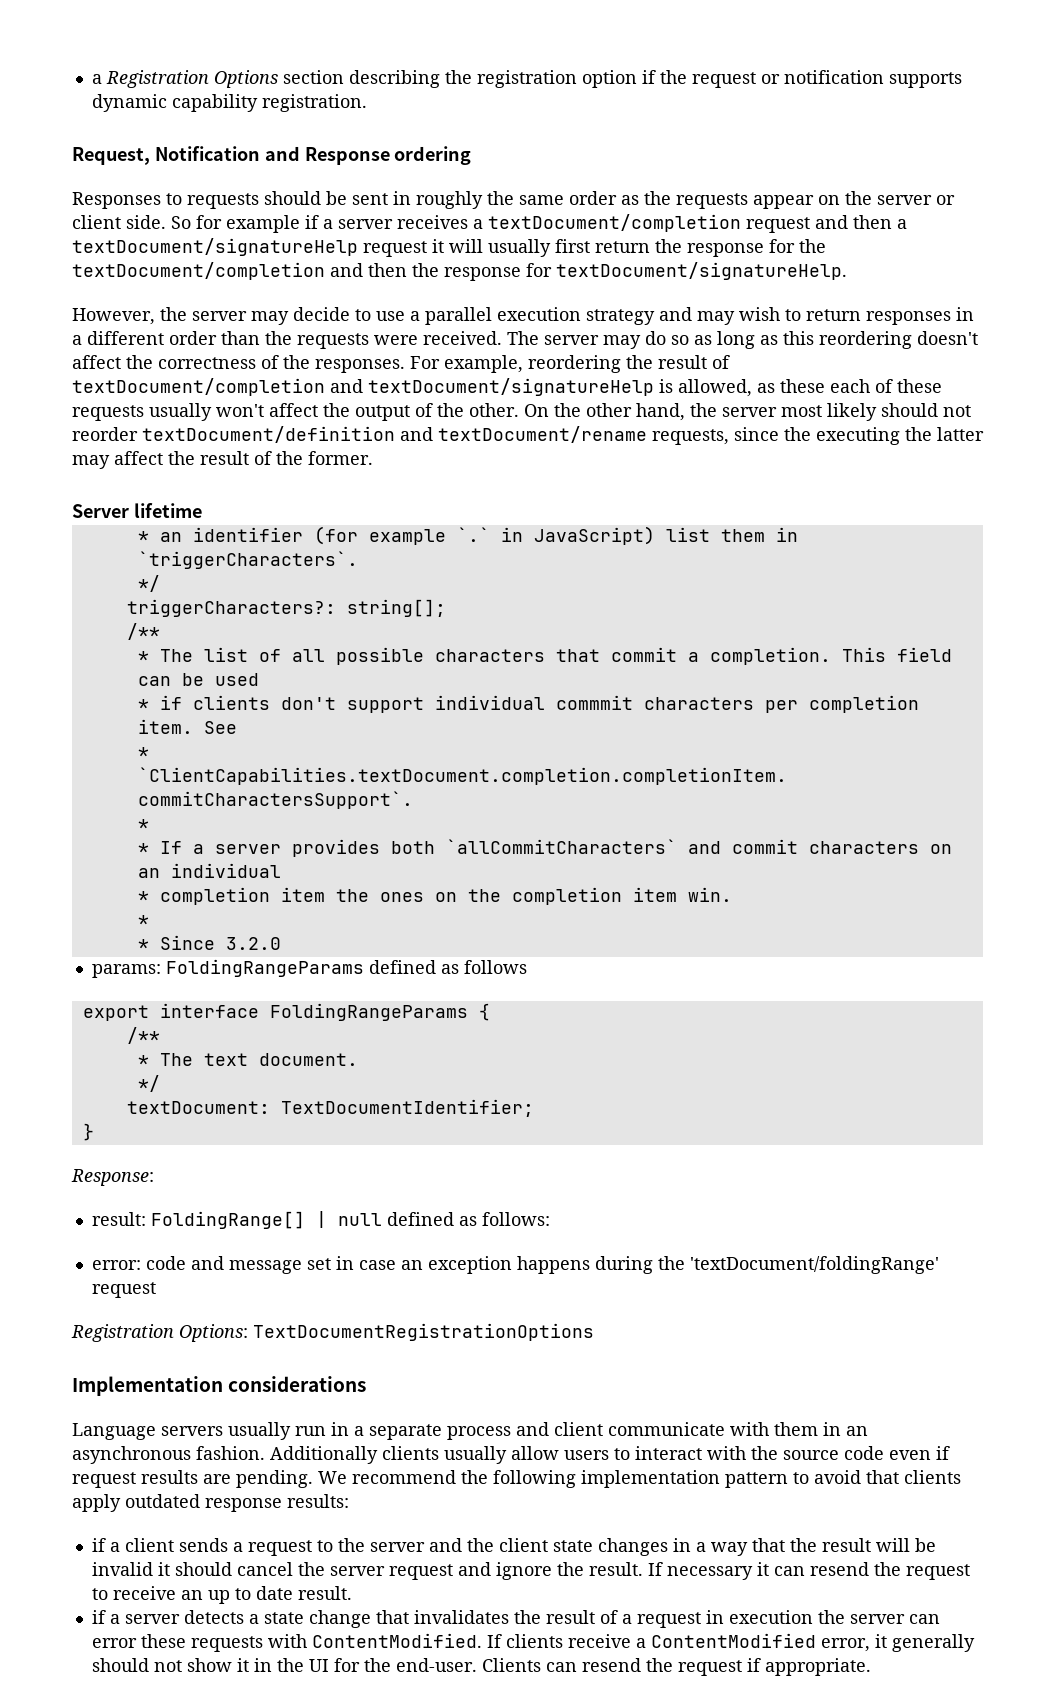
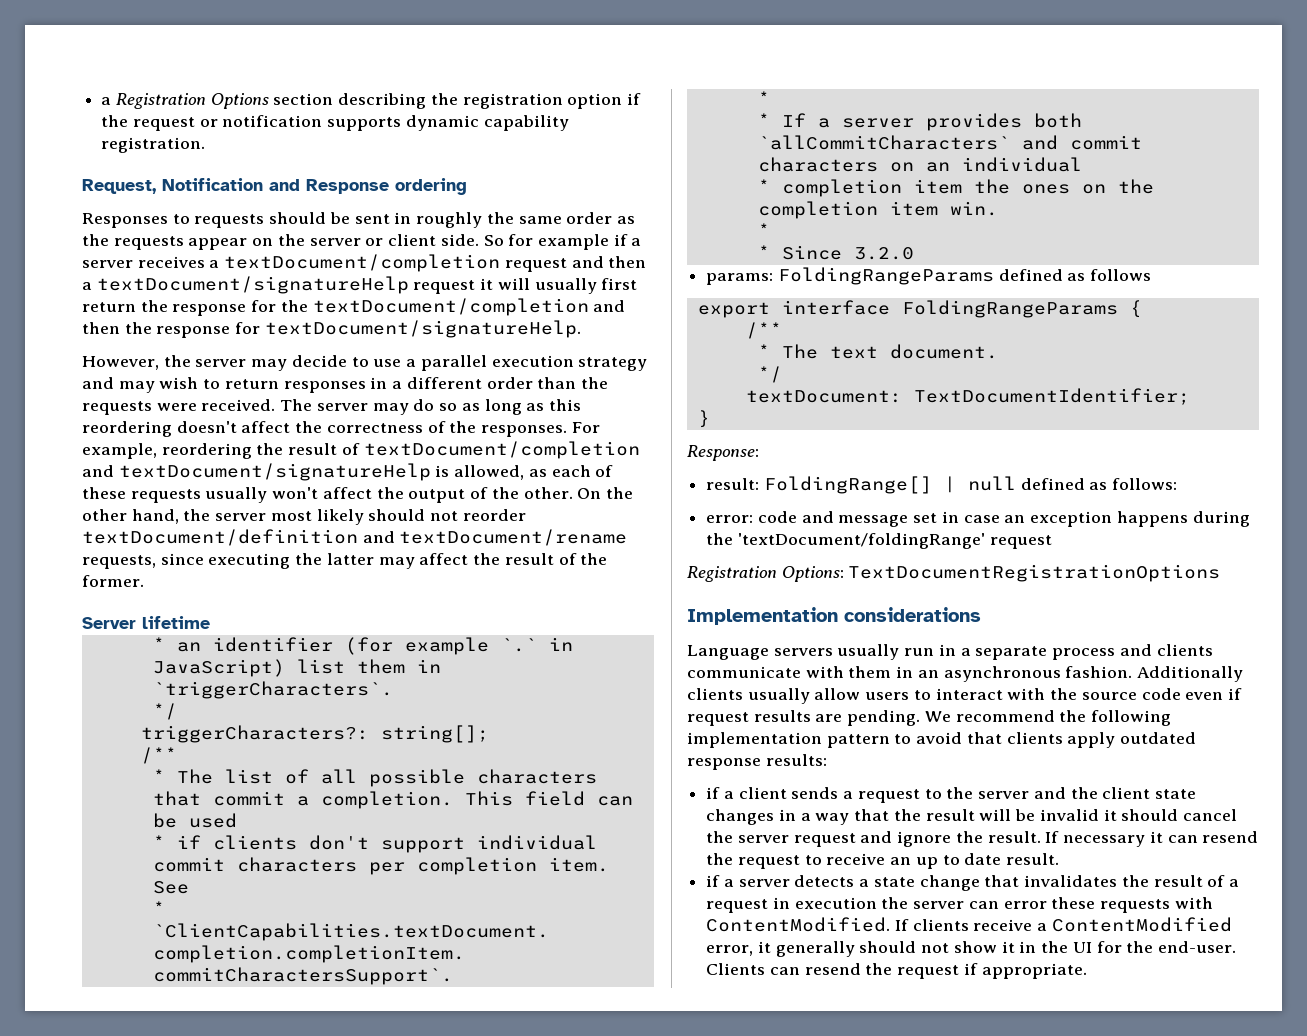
- For example, reordering the result of textDocument/completion and textDocument/signatureHelp is allowed, as these each of these requests usually won't affect the output of the other.
+ For example, reordering the result of textDocument/completion and textDocument/signatureHelp is allowed, as each of these requests usually won't affect the output of the other.
- On the other hand, the server most likely should not reorder textDocument/definition and textDocument/rename requests, since the executing the latter may affect the result of the former.
+ On the other hand, the server most likely should not reorder textDocument/definition and textDocument/rename requests, since executing the latter may affect the result of the former.
- * if clients don't support individual commmit characters per completion item.
+ * if clients don't support individual commit characters per completion item.
- Language servers usually run in a separate process and client communicate with them in an asynchronous fashion.
+ Language servers usually run in a separate process and clients communicate with them in an asynchronous fashion.

